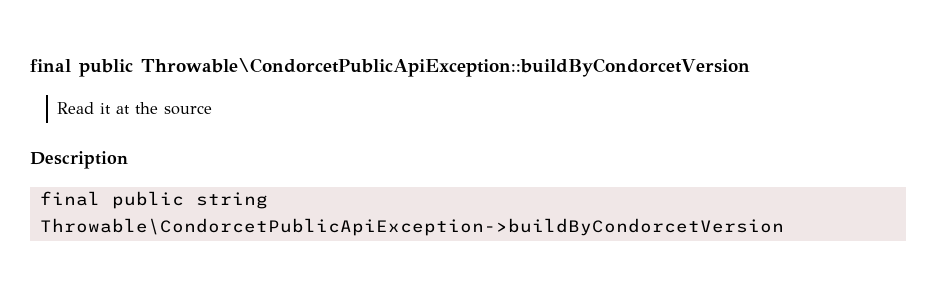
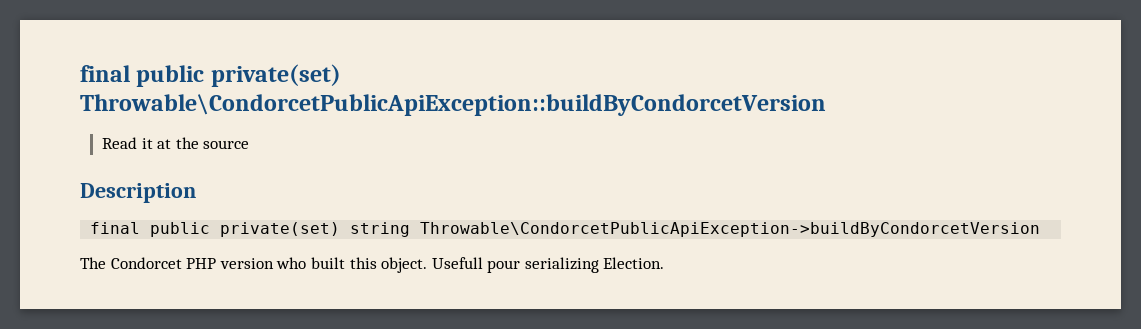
- final public Throwable\CondorcetPublicApiException::buildByCondorcetVersion
+ final public private(set) Throwable\CondorcetPublicApiException::buildByCondorcetVersion
- final public string Throwable\CondorcetPublicApiException->buildByCondorcetVersion
+ final public private(set) string Throwable\CondorcetPublicApiException->buildByCondorcetVersion
+ The Condorcet PHP version who built this object. Usefull pour serializing Election.

